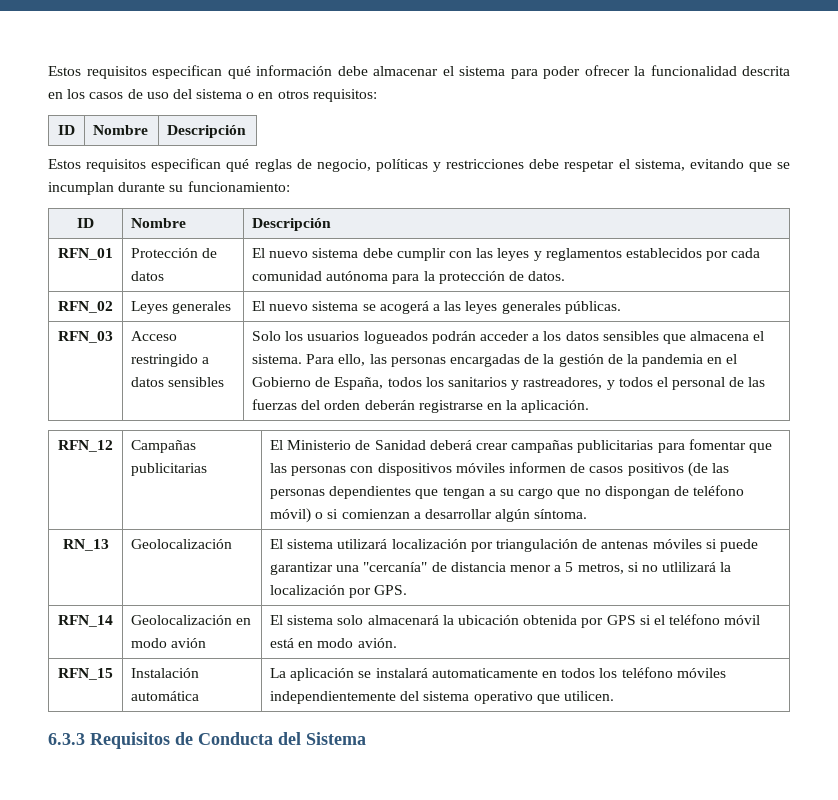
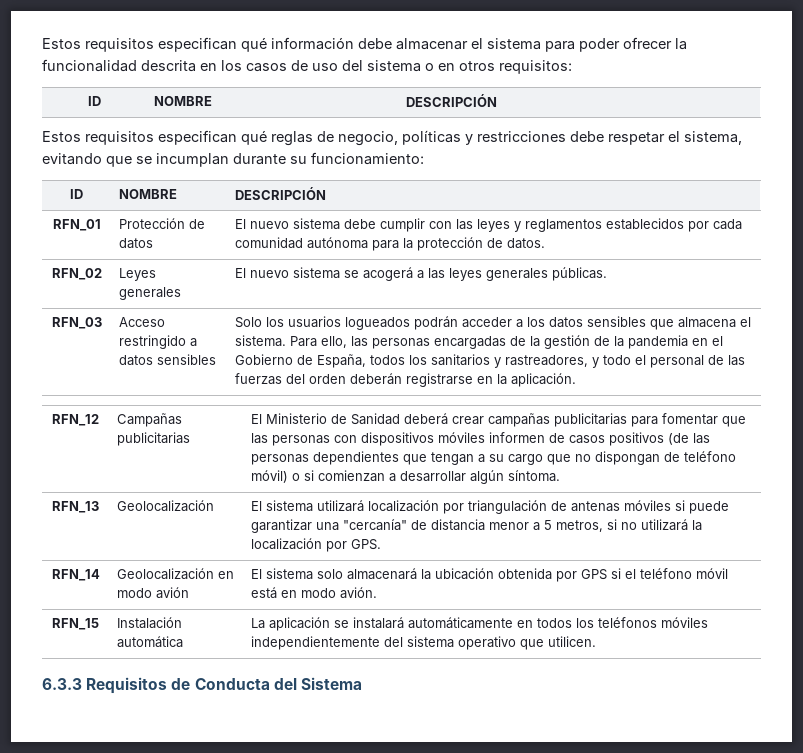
  Estos requisitos especifican qué información debe almacenar el sistema para poder ofrecer la funcionalidad descrita en los casos de uso del sistema o en otros requisitos:
- ID | Nombre | Descripción
+ ID | NOMBRE | DESCRIPCIÓN
  Estos requisitos especifican qué reglas de negocio, políticas y restricciones debe respetar el sistema, evitando que se incumplan durante su funcionamiento:
- ID | Nombre | Descripción
+ ID | NOMBRE | DESCRIPCIÓN
- Para ello, las personas encargadas de la gestión de la pandemia en el Gobierno de España, todos los sanitarios y rastreadores, y todos el personal de las fuerzas del orden deberán registrarse en la aplicación.
+ Para ello, las personas encargadas de la gestión de la pandemia en el Gobierno de España, todos los sanitarios y rastreadores, y todo el personal de las fuerzas del orden deberán registrarse en la aplicación.
- RN_13 | Geolocalización | El sistema utilizará localización por triangulación de antenas móviles si puede garantizar una "cercanía" de distancia menor a 5 metros, si no utlilizará la localización por GPS.
+ RFN_13 | Geolocalización | El sistema utilizará localización por triangulación de antenas móviles si puede garantizar una "cercanía" de distancia menor a 5 metros, si no utilizará la localización por GPS.
- RFN_15 | Instalación automática | La aplicación se instalará automaticamente en todos los teléfono móviles independientemente del sistema operativo que utilicen.
+ RFN_15 | Instalación automática | La aplicación se instalará automáticamente en todos los teléfonos móviles independientemente del sistema operativo que utilicen.

